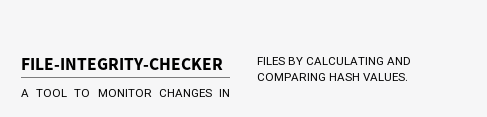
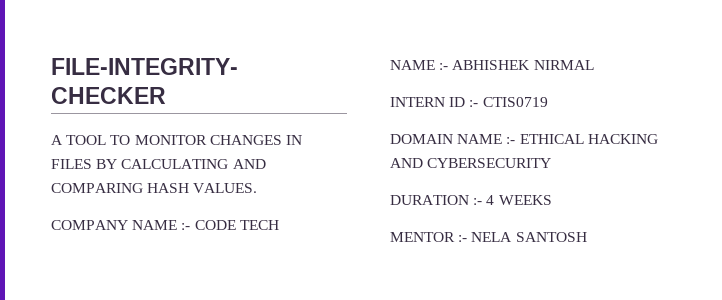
+ COMPANY NAME :- CODE TECH
+ NAME :- ABHISHEK NIRMAL
+ INTERN ID :- CTIS0719
+ DOMAIN NAME :- ETHICAL HACKING AND CYBERSECURITY
+ DURATION :- 4 WEEKS
+ MENTOR :- NELA SANTOSH

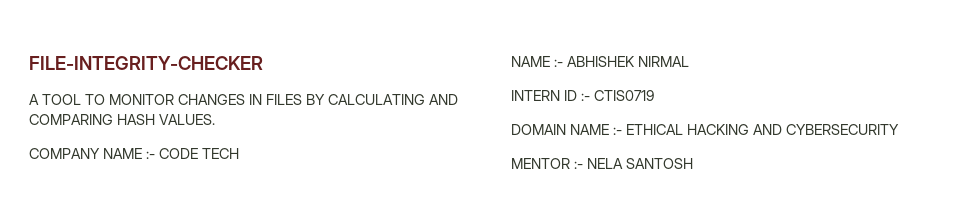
- DURATION :- 4 WEEKS

